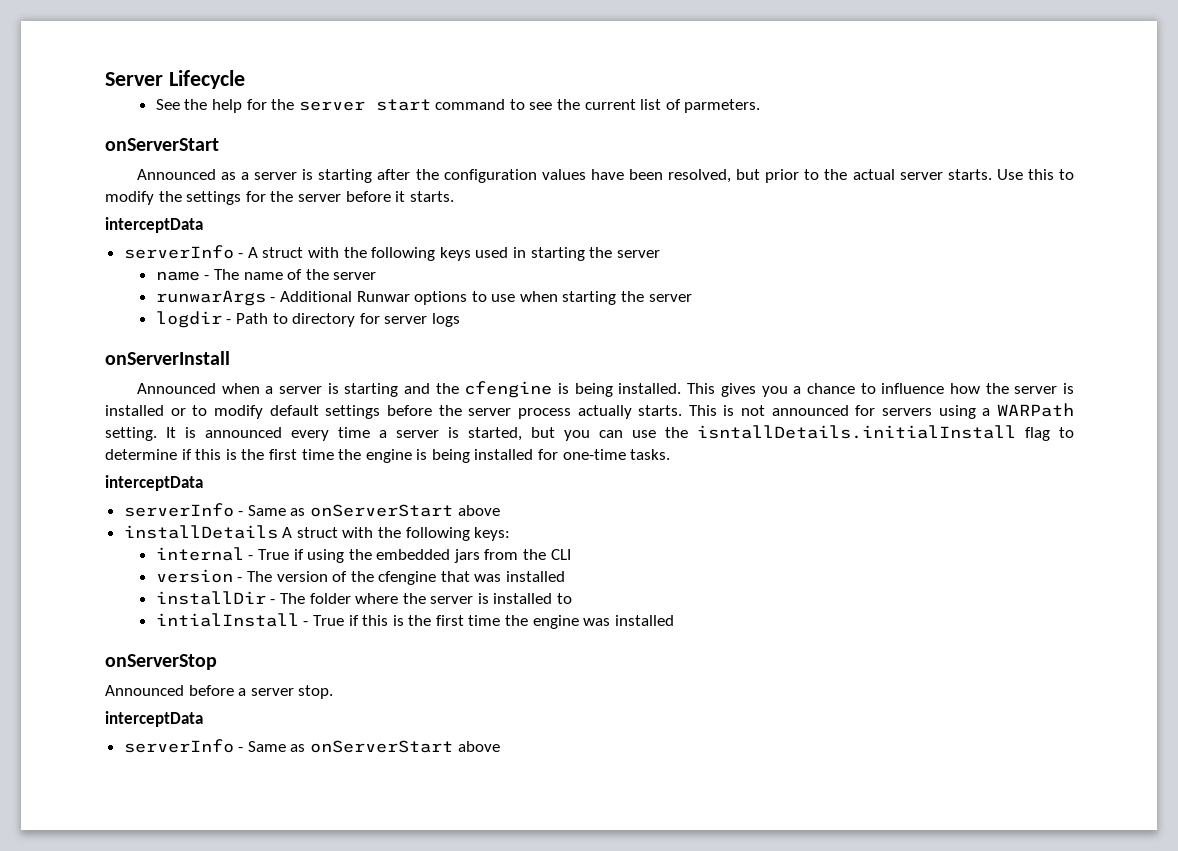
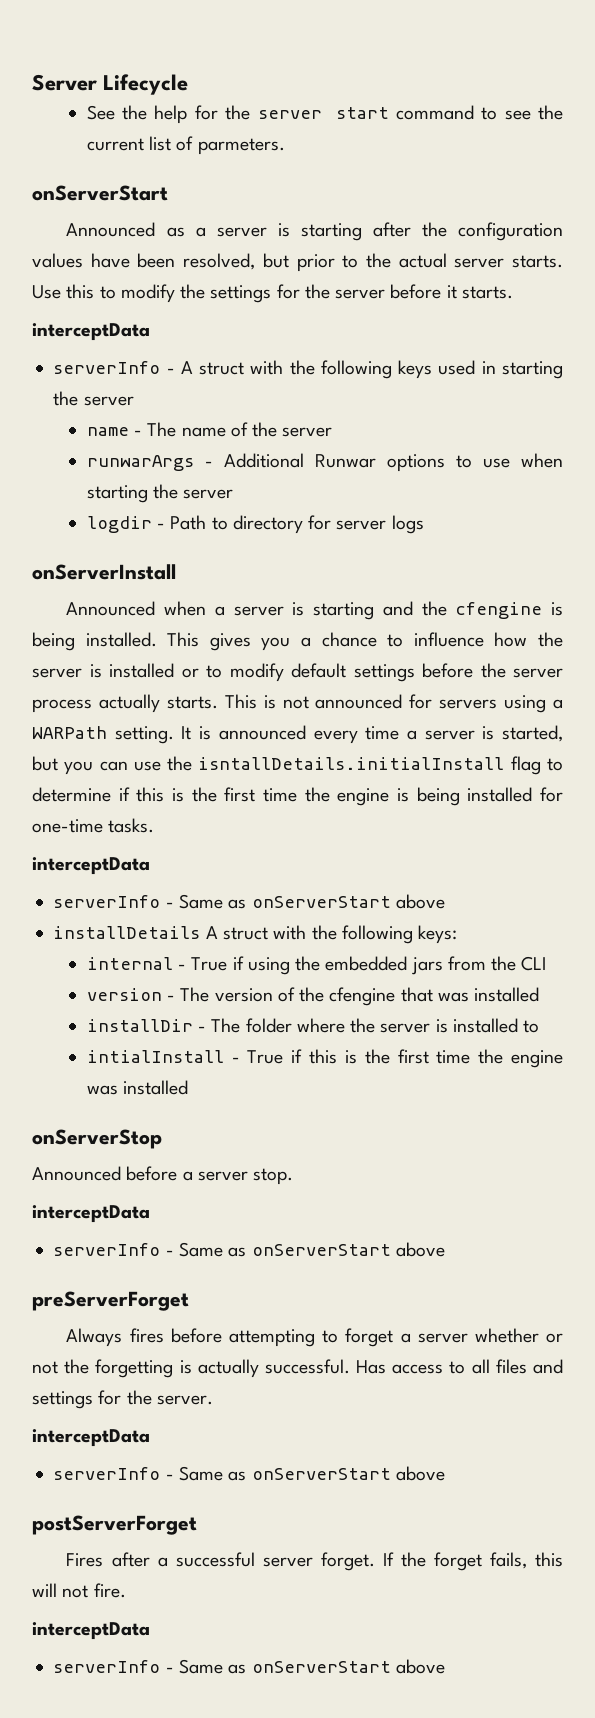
+ preServerForget
+ Always fires before attempting to forget a server whether or not the forgetting is actually successful. Has access to all files and settings for the server.
+ interceptData
+ serverInfo - Same as onServerStart above
+ postServerForget
+ Fires after a successful server forget. If the forget fails, this will not fire.
+ interceptData
+ serverInfo - Same as onServerStart above

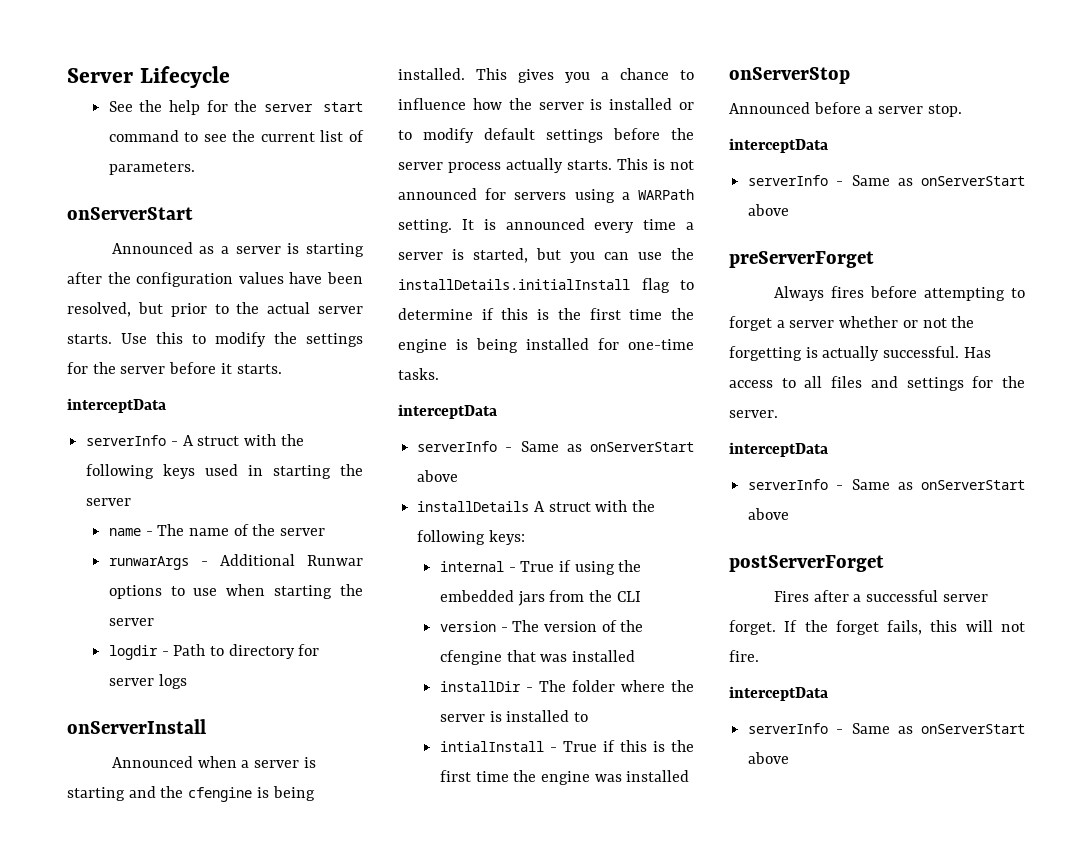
- See the help for the server start command to see the current list of parmeters.
+ See the help for the server start command to see the current list of parameters.
- It is announced every time a server is started, but you can use the isntallDetails.initialInstall flag to determine if this is the first time the engine is being installed for one-time tasks.
+ It is announced every time a server is started, but you can use the installDetails.initialInstall flag to determine if this is the first time the engine is being installed for one-time tasks.

